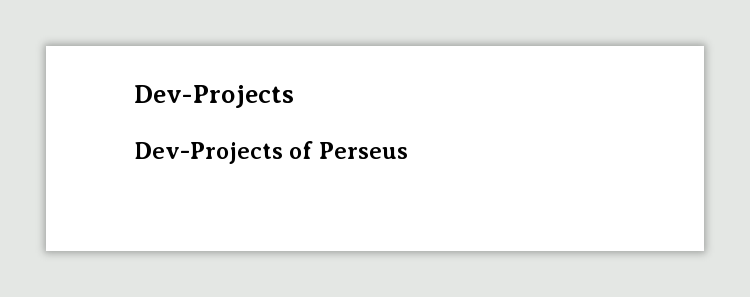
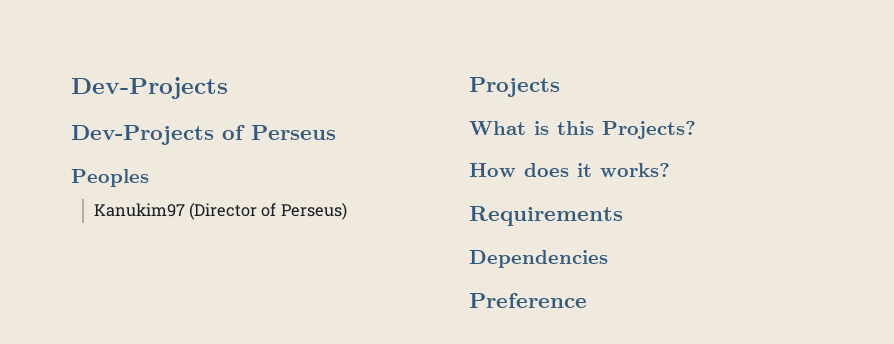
+ Peoples
+ Kanukim97 (Director of Perseus)
+ Projects
+ What is this Projects?
+ How does it works?
+ Requirements
+ Dependencies
+ Preference

